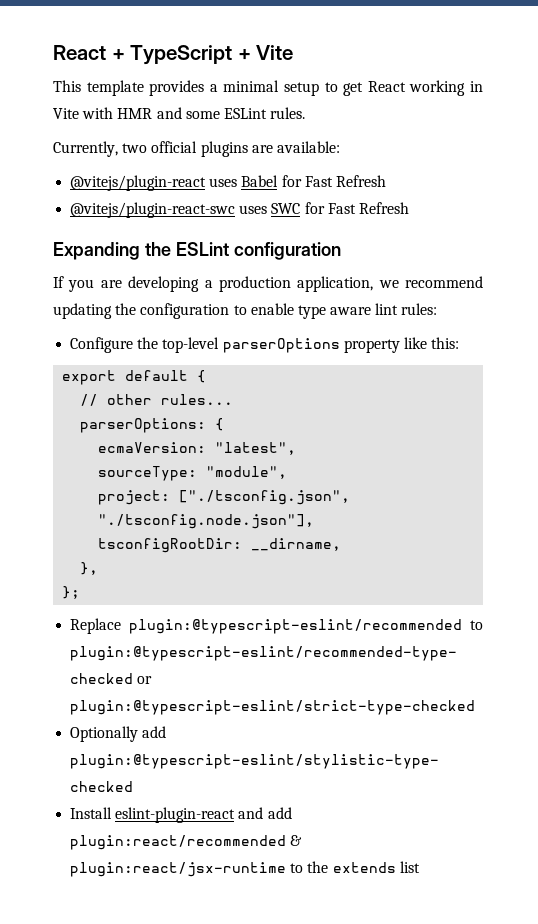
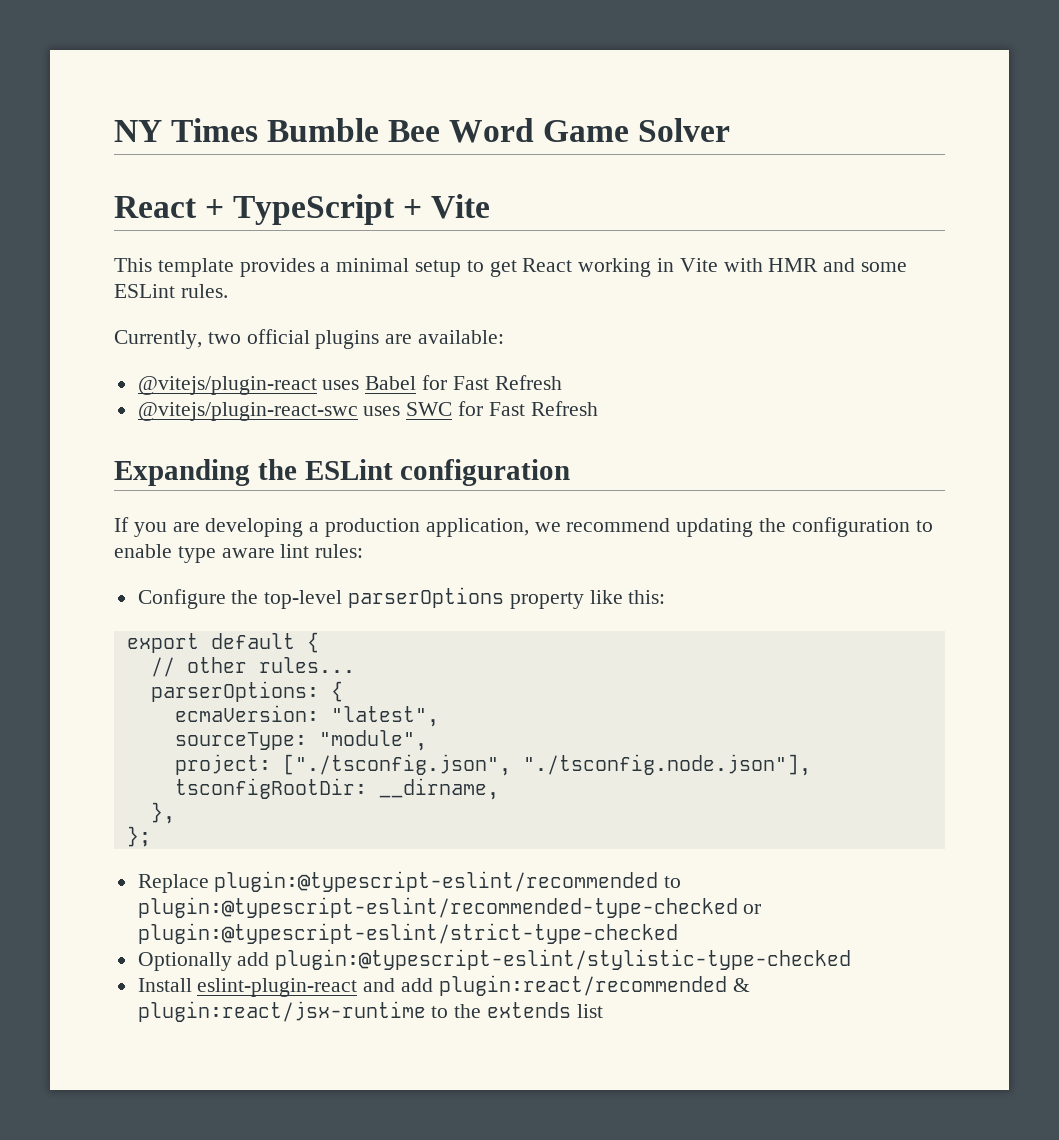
+ NY Times Bumble Bee Word Game Solver

